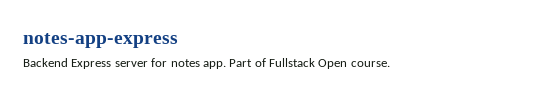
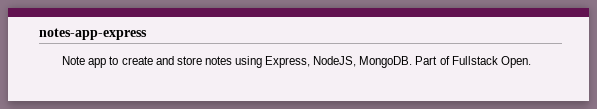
- Backend Express server for notes app.
+ Note app to create and store notes using Express, NodeJS, MongoDB.
- Part of Fullstack Open course.
+ Part of Fullstack Open.

